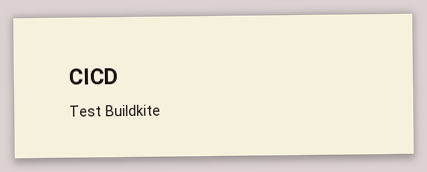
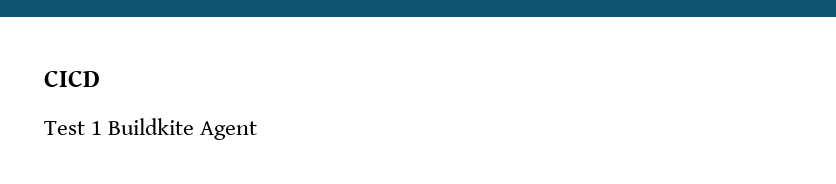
- Test Buildkite
+ Test 1 Buildkite Agent

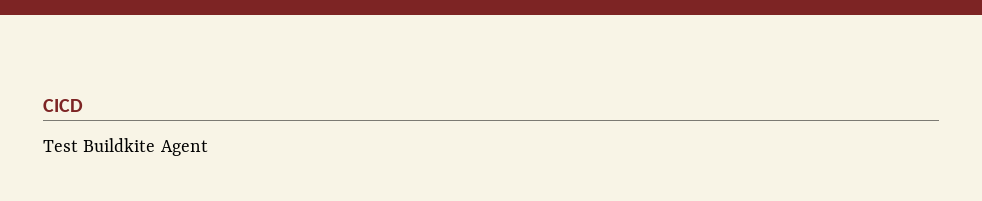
- Test 1 Buildkite Agent
+ Test Buildkite Agent

